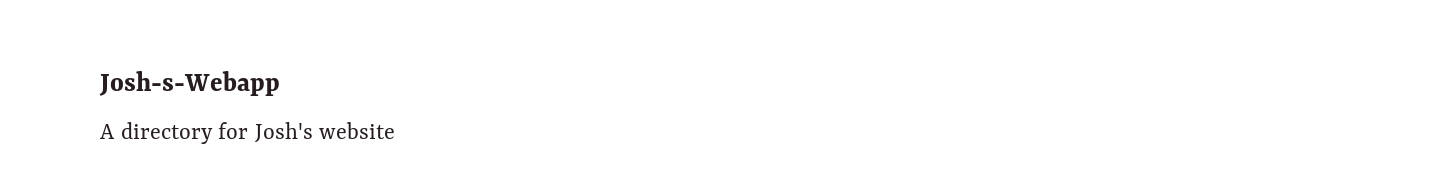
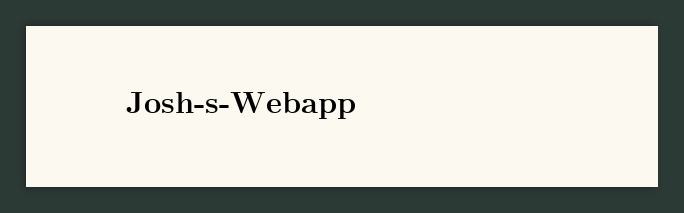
- A directory for Josh's website

